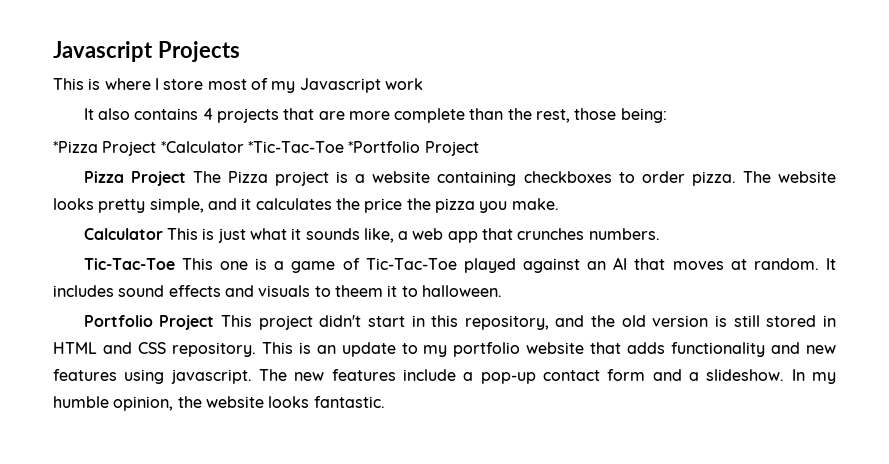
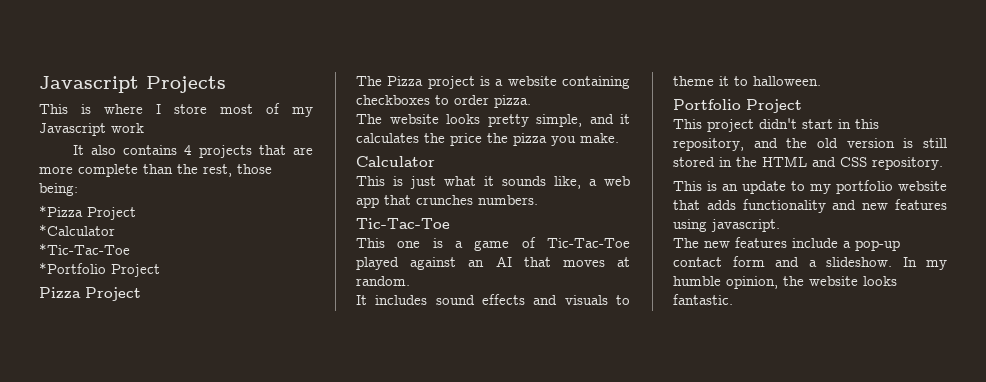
- *Pizza Project *Calculator *Tic-Tac-Toe *Portfolio Project
+ *Pizza Project
+ *Calculator
+ *Tic-Tac-Toe
+ *Portfolio Project
- Pizza Project The Pizza project is a website containing checkboxes to order pizza. The website looks pretty simple, and it calculates the price the pizza you make.
+ Pizza Project
+ The Pizza project is a website containing checkboxes to order pizza.
+ The website looks pretty simple, and it calculates the price the pizza you make.
- Calculator This is just what it sounds like, a web app that crunches numbers.
- Tic-Tac-Toe This one is a game of Tic-Tac-Toe played against an AI that moves at random. It includes sound effects and visuals to theem it to halloween.
+ Calculator
+ This is just what it sounds like, a web app that crunches numbers.
+ Tic-Tac-Toe
+ This one is a game of Tic-Tac-Toe played against an AI that moves at random.
+ It includes sound effects and visuals to theme it to halloween.
- Portfolio Project This project didn't start in this repository, and the old version is still stored in HTML and CSS repository. This is an update to my portfolio website that adds functionality and new features using javascript. The new features include a pop-up contact form and a slideshow.
+ Portfolio Project
+ This project didn't start in this repository, and the old version is still stored in the HTML and CSS repository.
+ This is an update to my portfolio website that adds functionality and new features using javascript.
+ The new features include a pop-up contact form and a slideshow.

